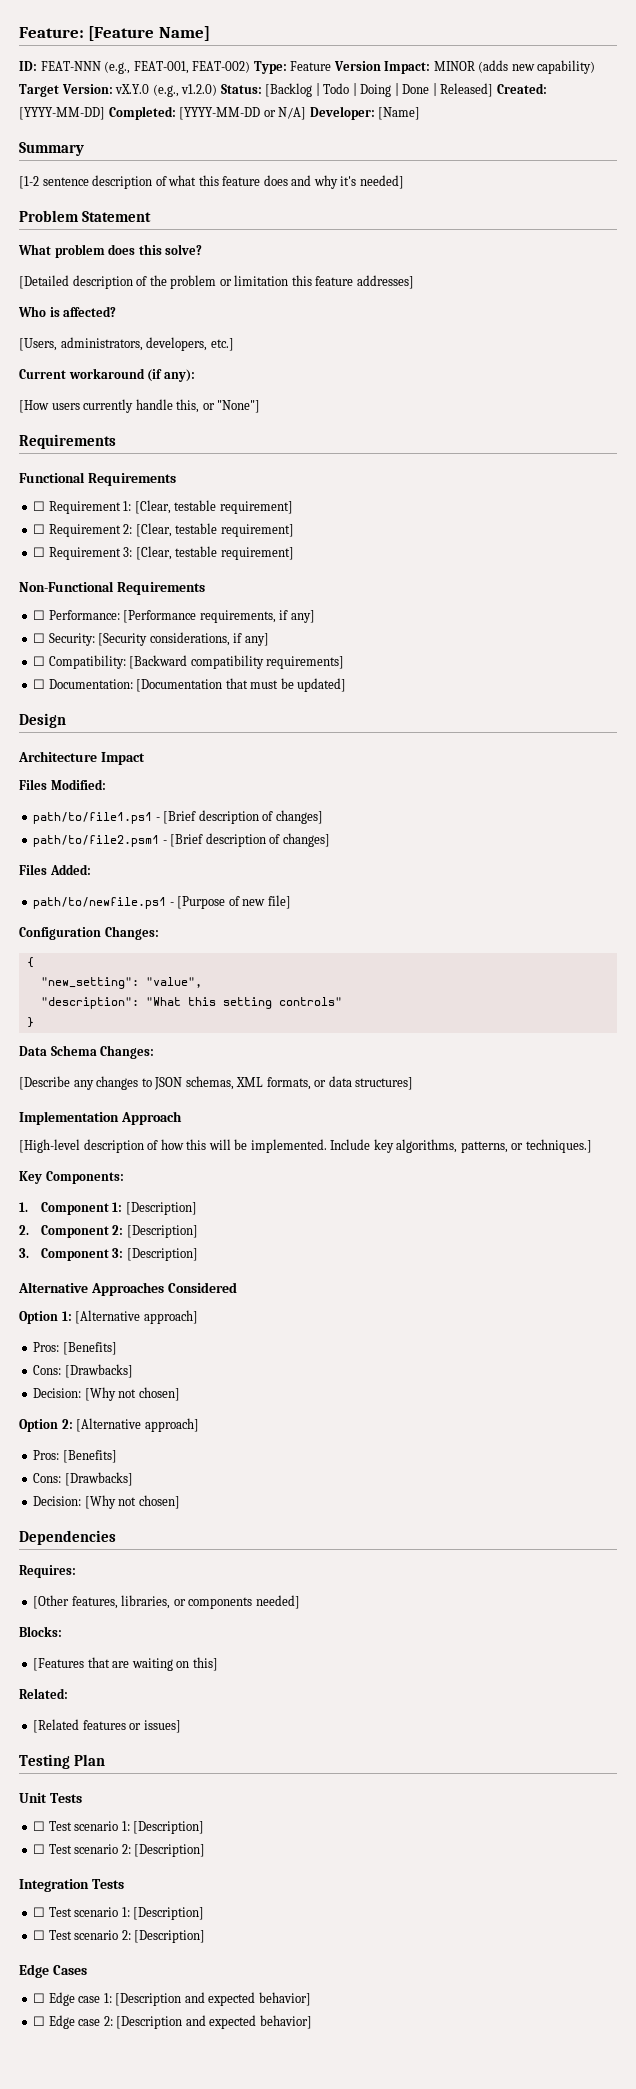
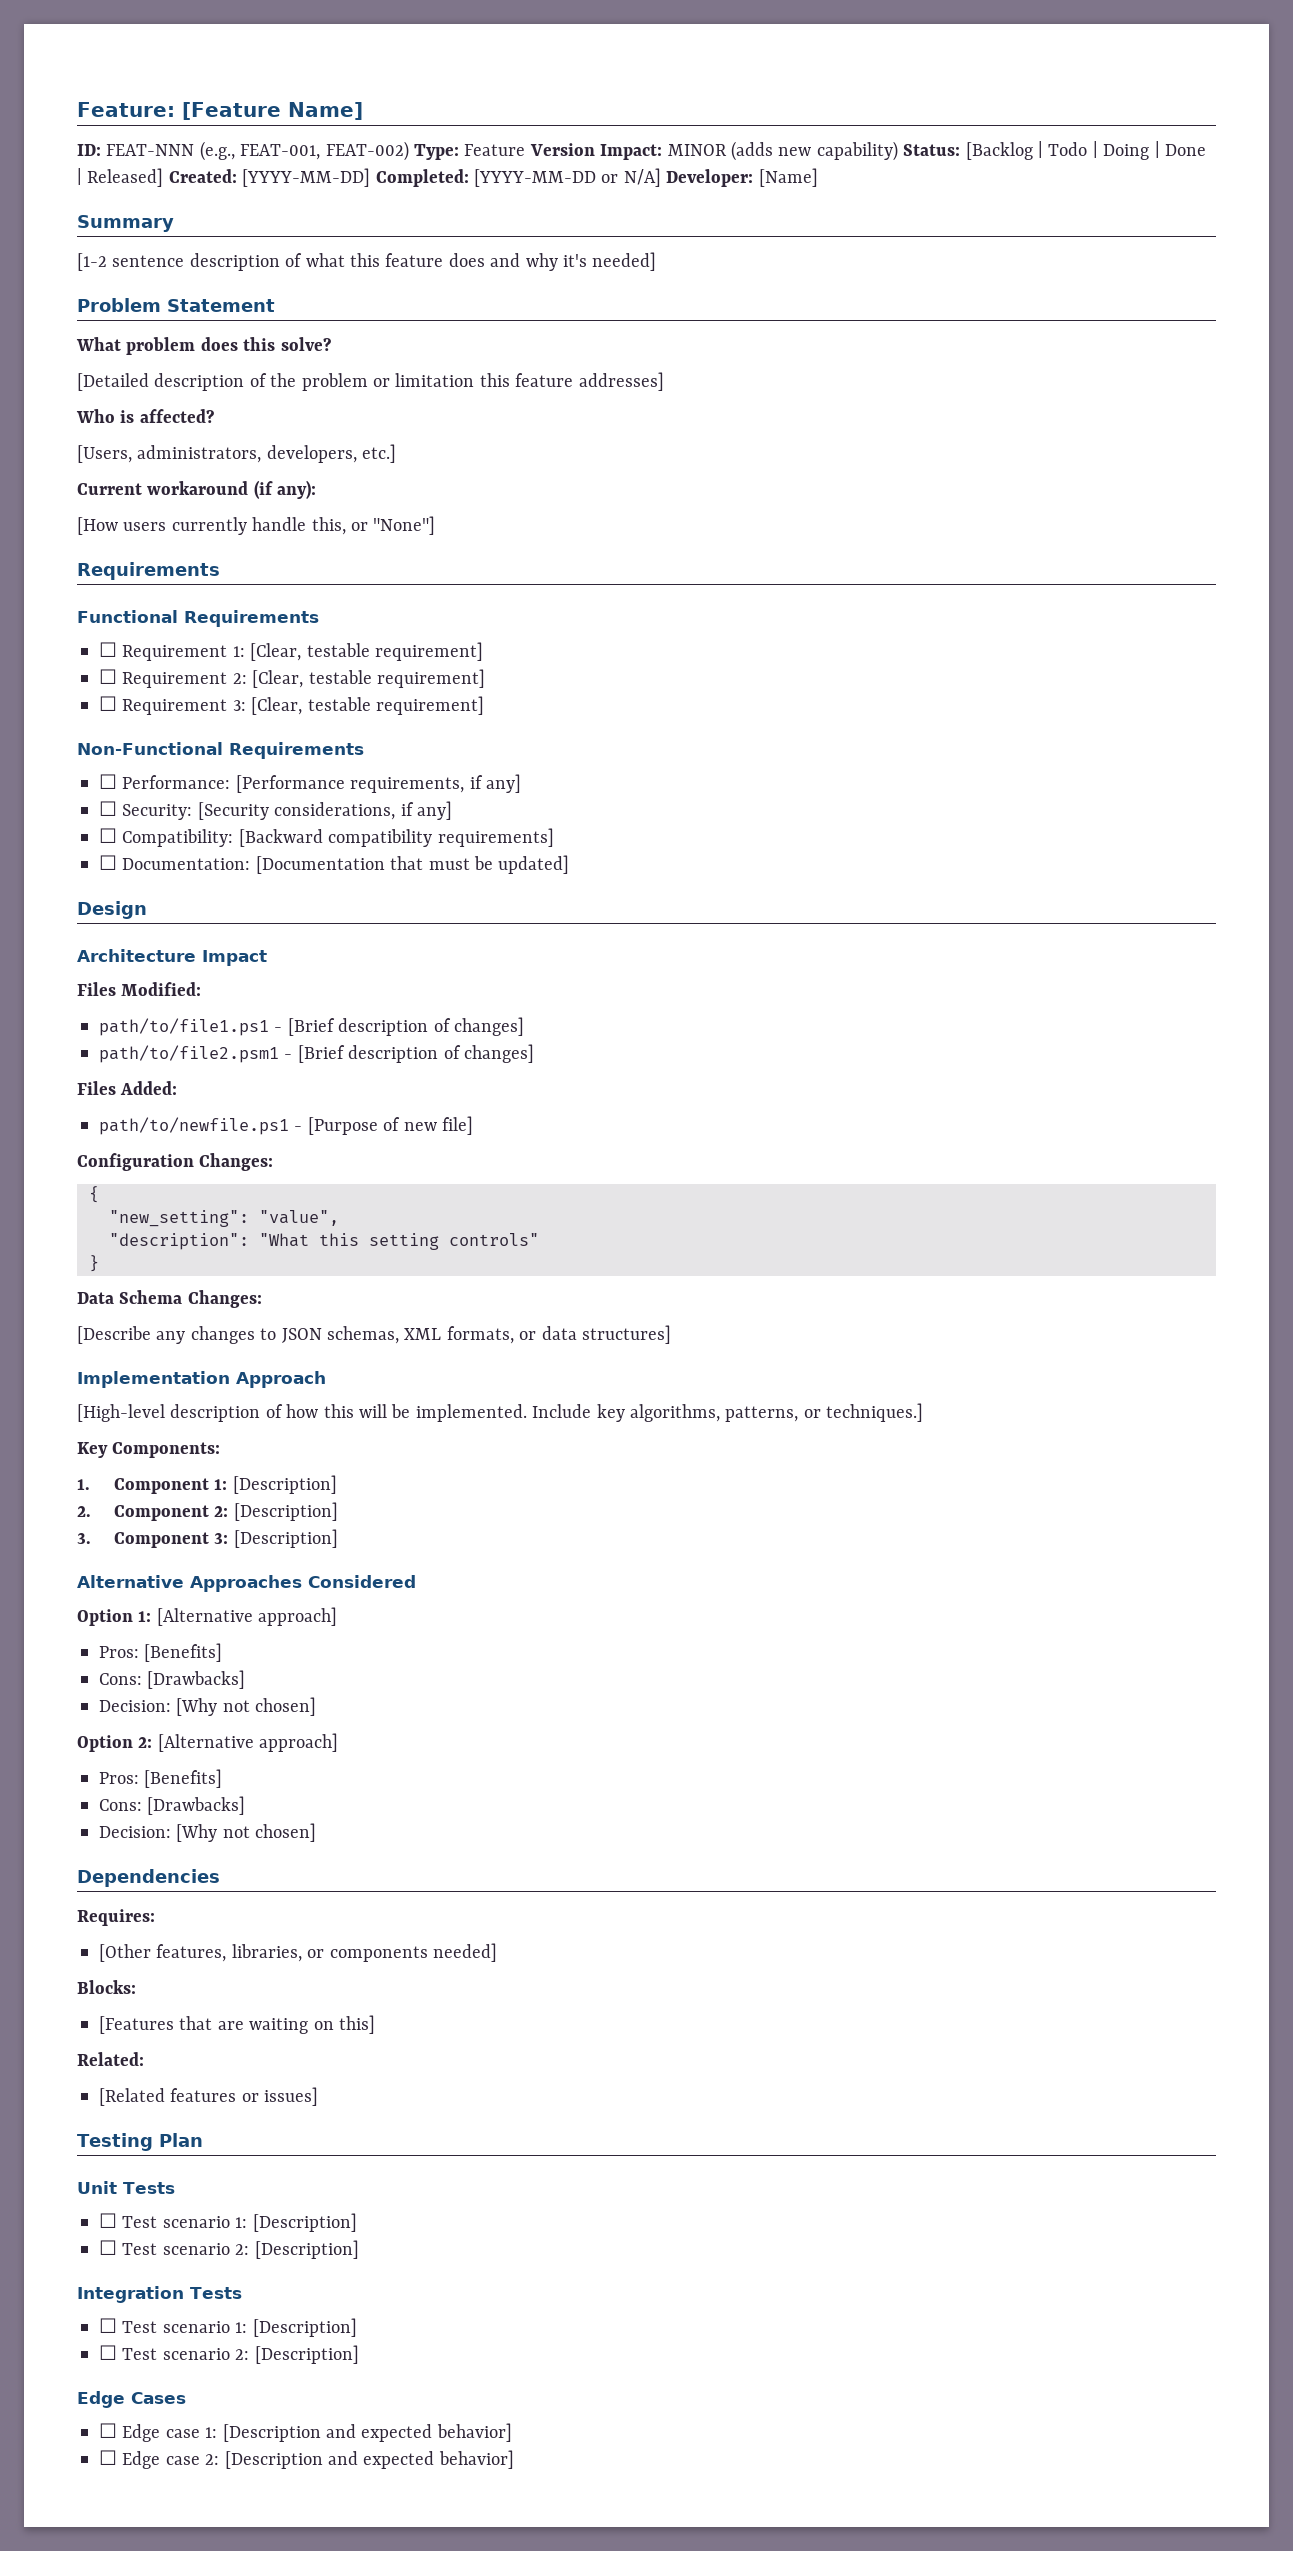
- ID: FEAT-NNN (e.g., FEAT-001, FEAT-002) Type: Feature Version Impact: MINOR (adds new capability) Target Version: vX.Y.0 (e.g., v1.2.0) Status: [Backlog | Todo | Doing | Done | Released] Created: [YYYY-MM-DD] Completed: [YYYY-MM-DD or N/A] Developer: [Name]
+ ID: FEAT-NNN (e.g., FEAT-001, FEAT-002) Type: Feature Version Impact: MINOR (adds new capability) Status: [Backlog | Todo | Doing | Done | Released] Created: [YYYY-MM-DD] Completed: [YYYY-MM-DD or N/A] Developer: [Name]

